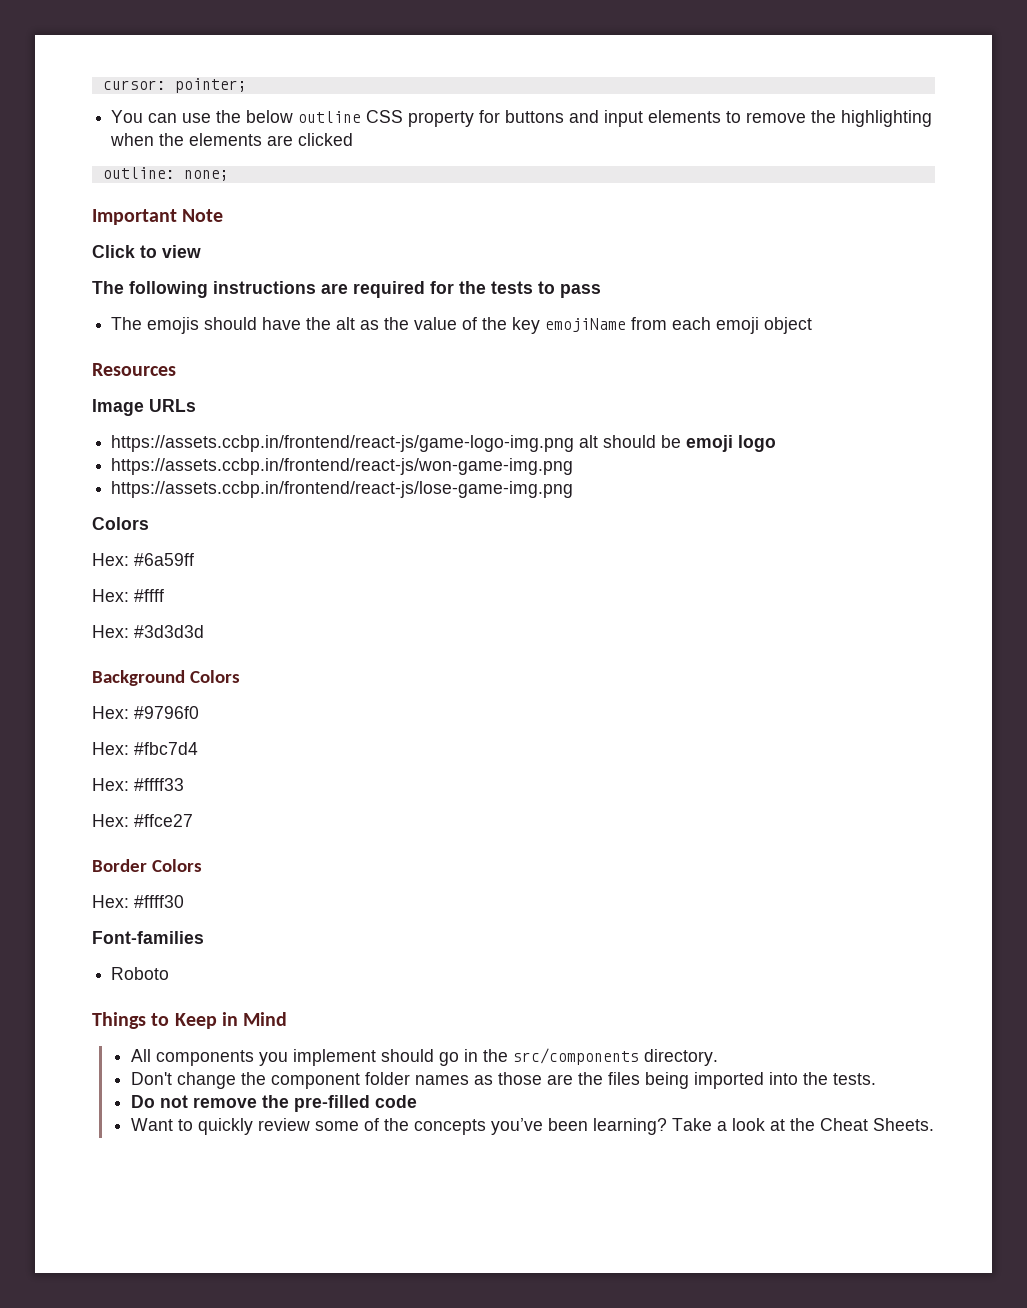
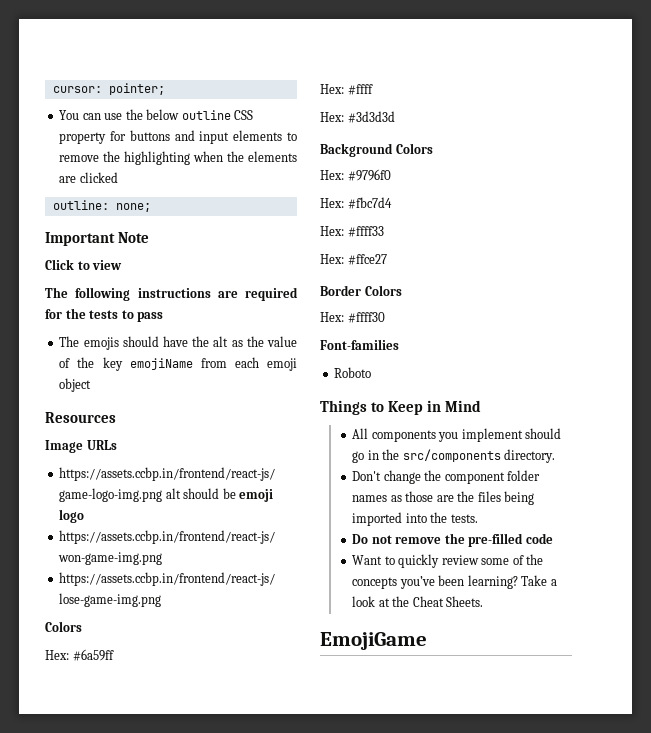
+ EmojiGame

